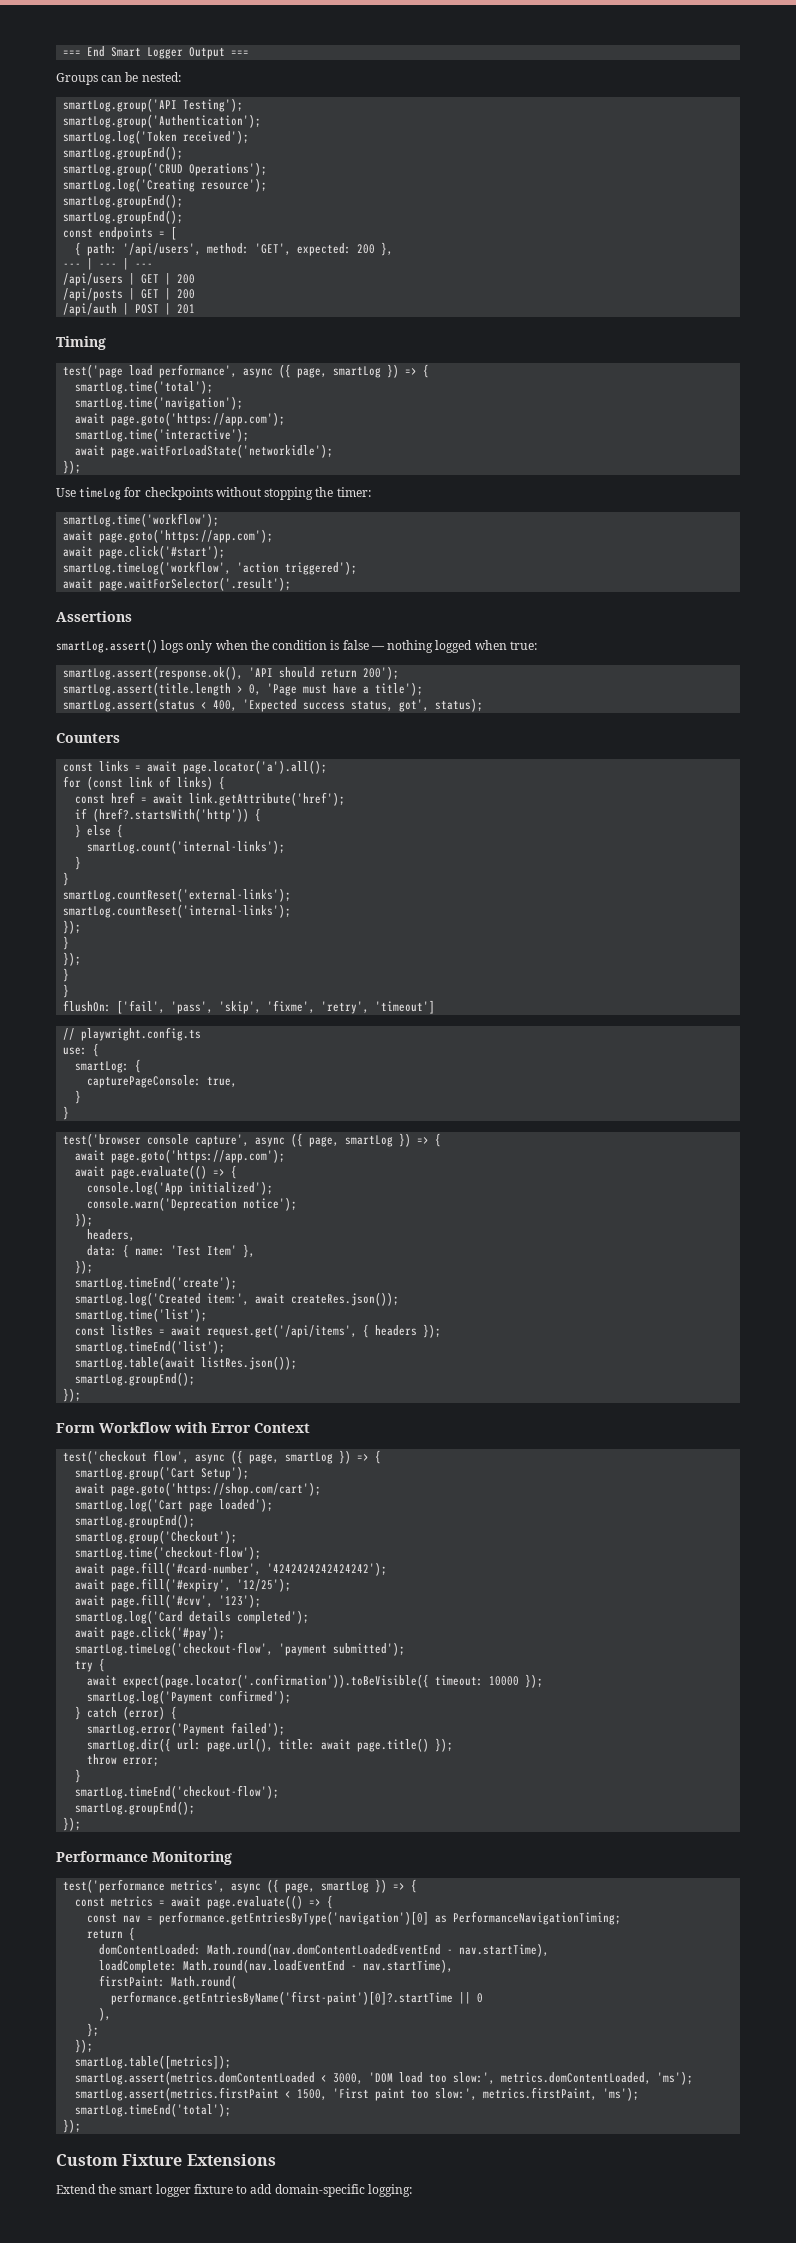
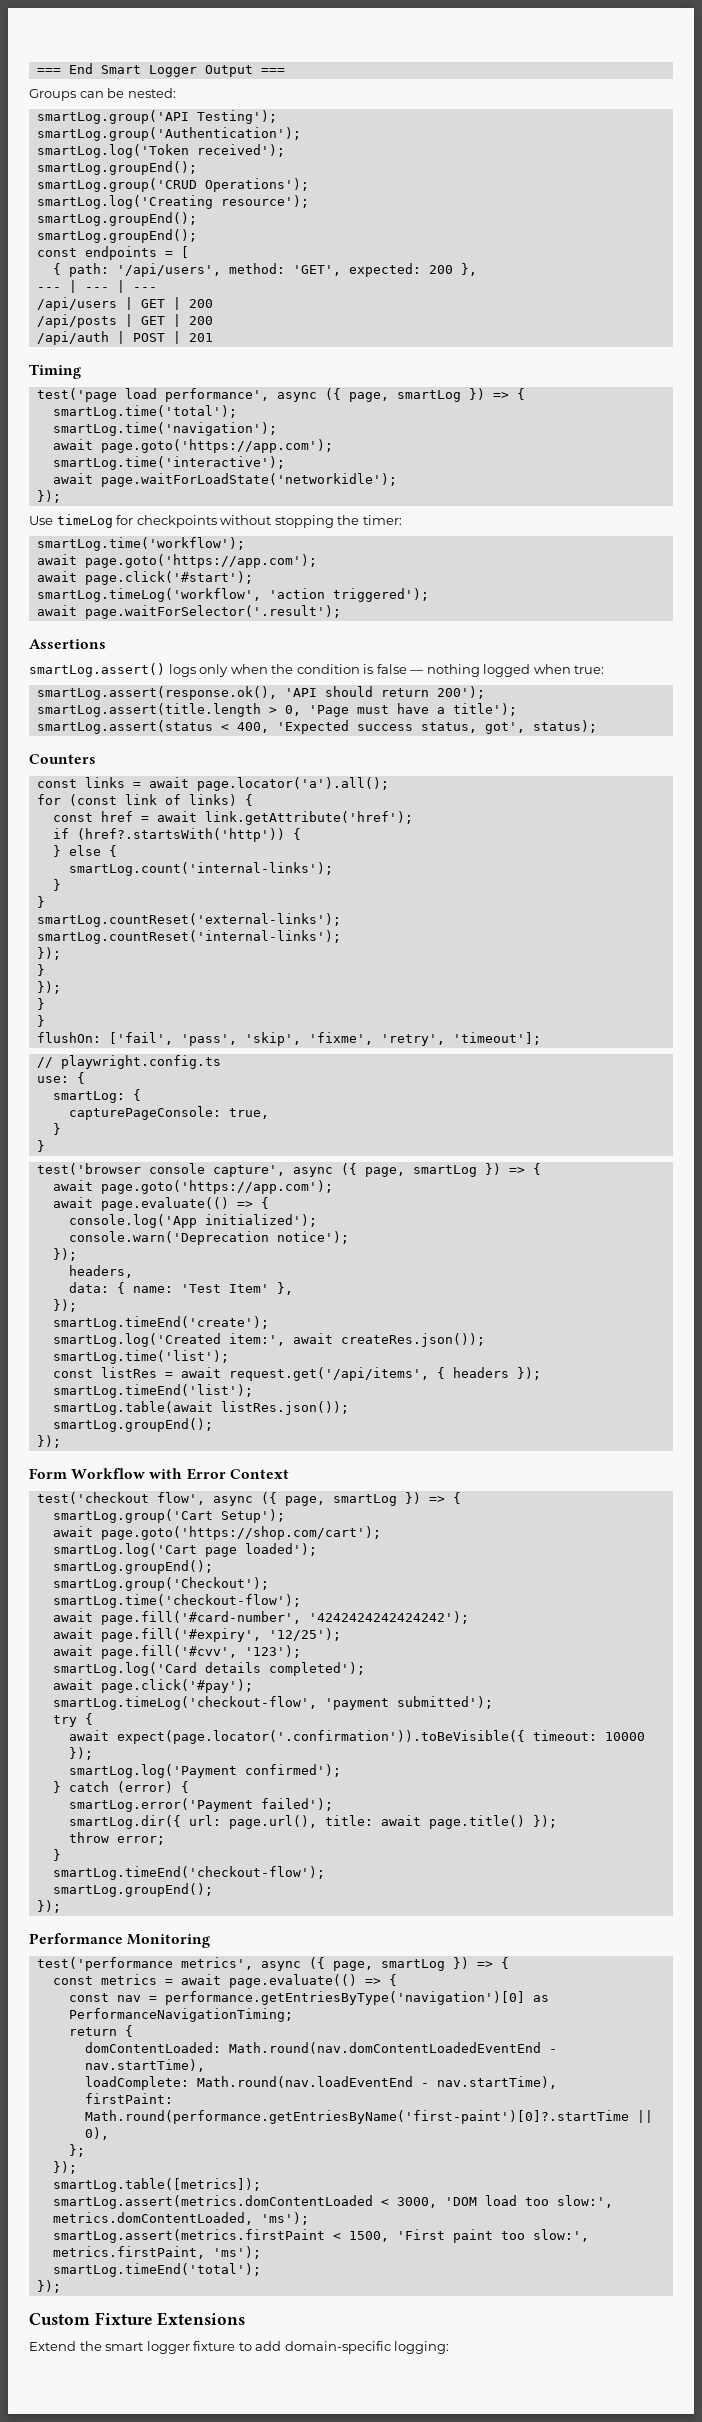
- flushOn: ['fail', 'pass', 'skip', 'fixme', 'retry', 'timeout']
+ flushOn: ['fail', 'pass', 'skip', 'fixme', 'retry', 'timeout'];
- firstPaint: Math.round(
- performance.getEntriesByName('first-paint')[0]?.startTime || 0
- ),
+ firstPaint: Math.round(performance.getEntriesByName('first-paint')[0]?.startTime || 0),

